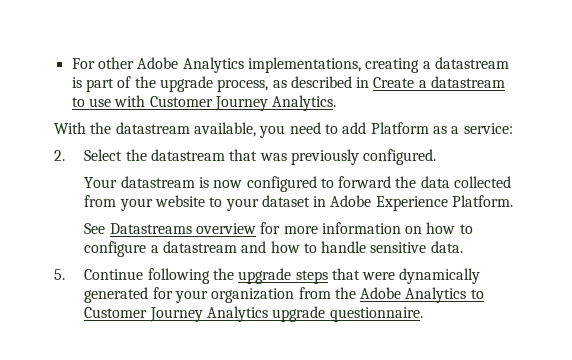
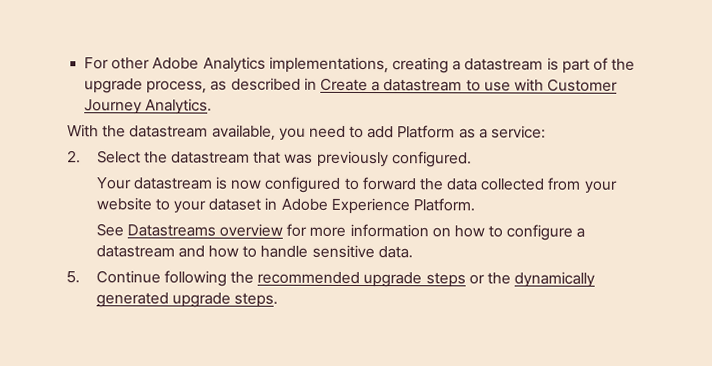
- 5. Continue following the upgrade steps that were dynamically generated for your organization from the Adobe Analytics to Customer Journey Analytics upgrade questionnaire.
+ 5. Continue following the recommended upgrade steps or the dynamically generated upgrade steps.

